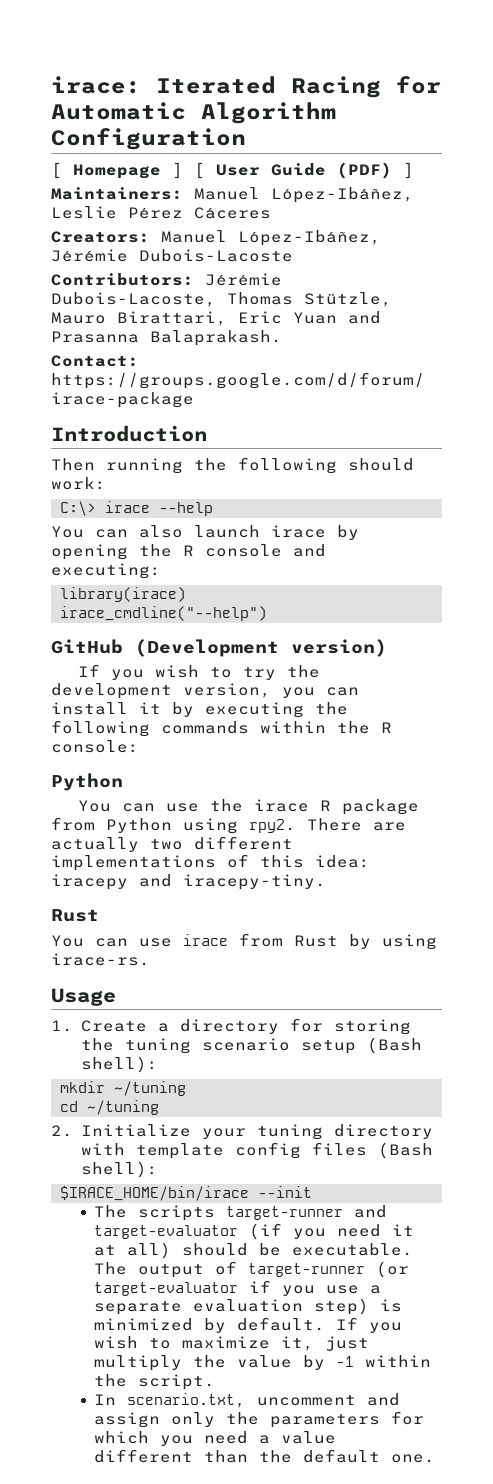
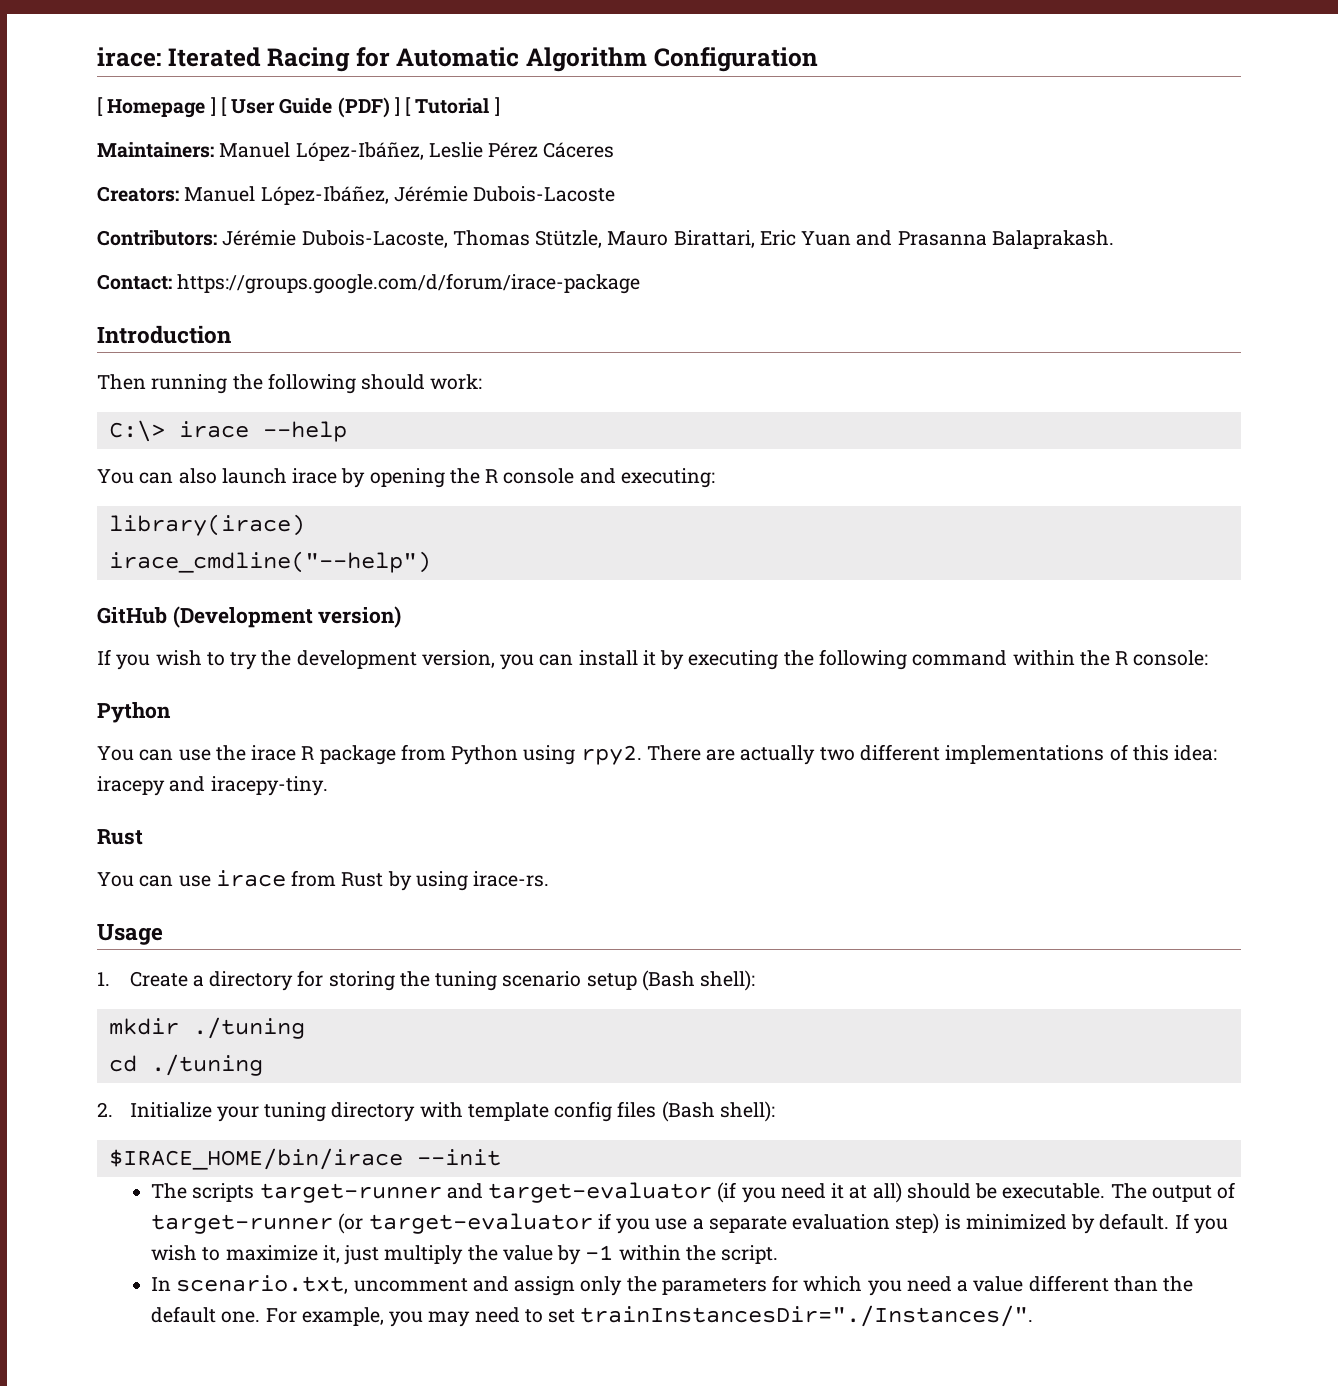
- [ Homepage ] [ User Guide (PDF) ]
+ [ Homepage ] [ User Guide (PDF) ] [ Tutorial ]
- If you wish to try the development version, you can install it by executing the following commands within the R console:
+ If you wish to try the development version, you can install it by executing the following command within the R console:
- mkdir ~/tuning
+ mkdir ./tuning
- cd ~/tuning
+ cd ./tuning
+ For example, you may need to set trainInstancesDir="./Instances/".

